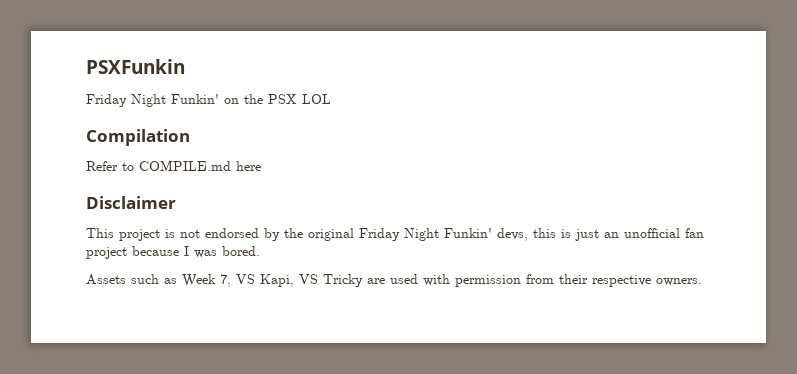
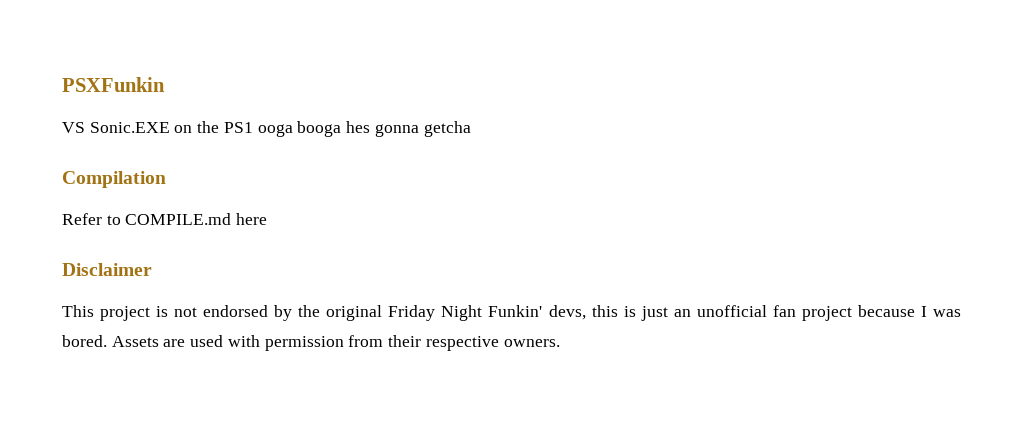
- Friday Night Funkin' on the PSX LOL
+ VS Sonic.EXE on the PS1 ooga booga hes gonna getcha
- This project is not endorsed by the original Friday Night Funkin' devs, this is just an unofficial fan project because I was bored.
- Assets such as Week 7, VS Kapi, VS Tricky are used with permission from their respective owners.
+ This project is not endorsed by the original Friday Night Funkin' devs, this is just an unofficial fan project because I was bored. Assets are used with permission from their respective owners.

